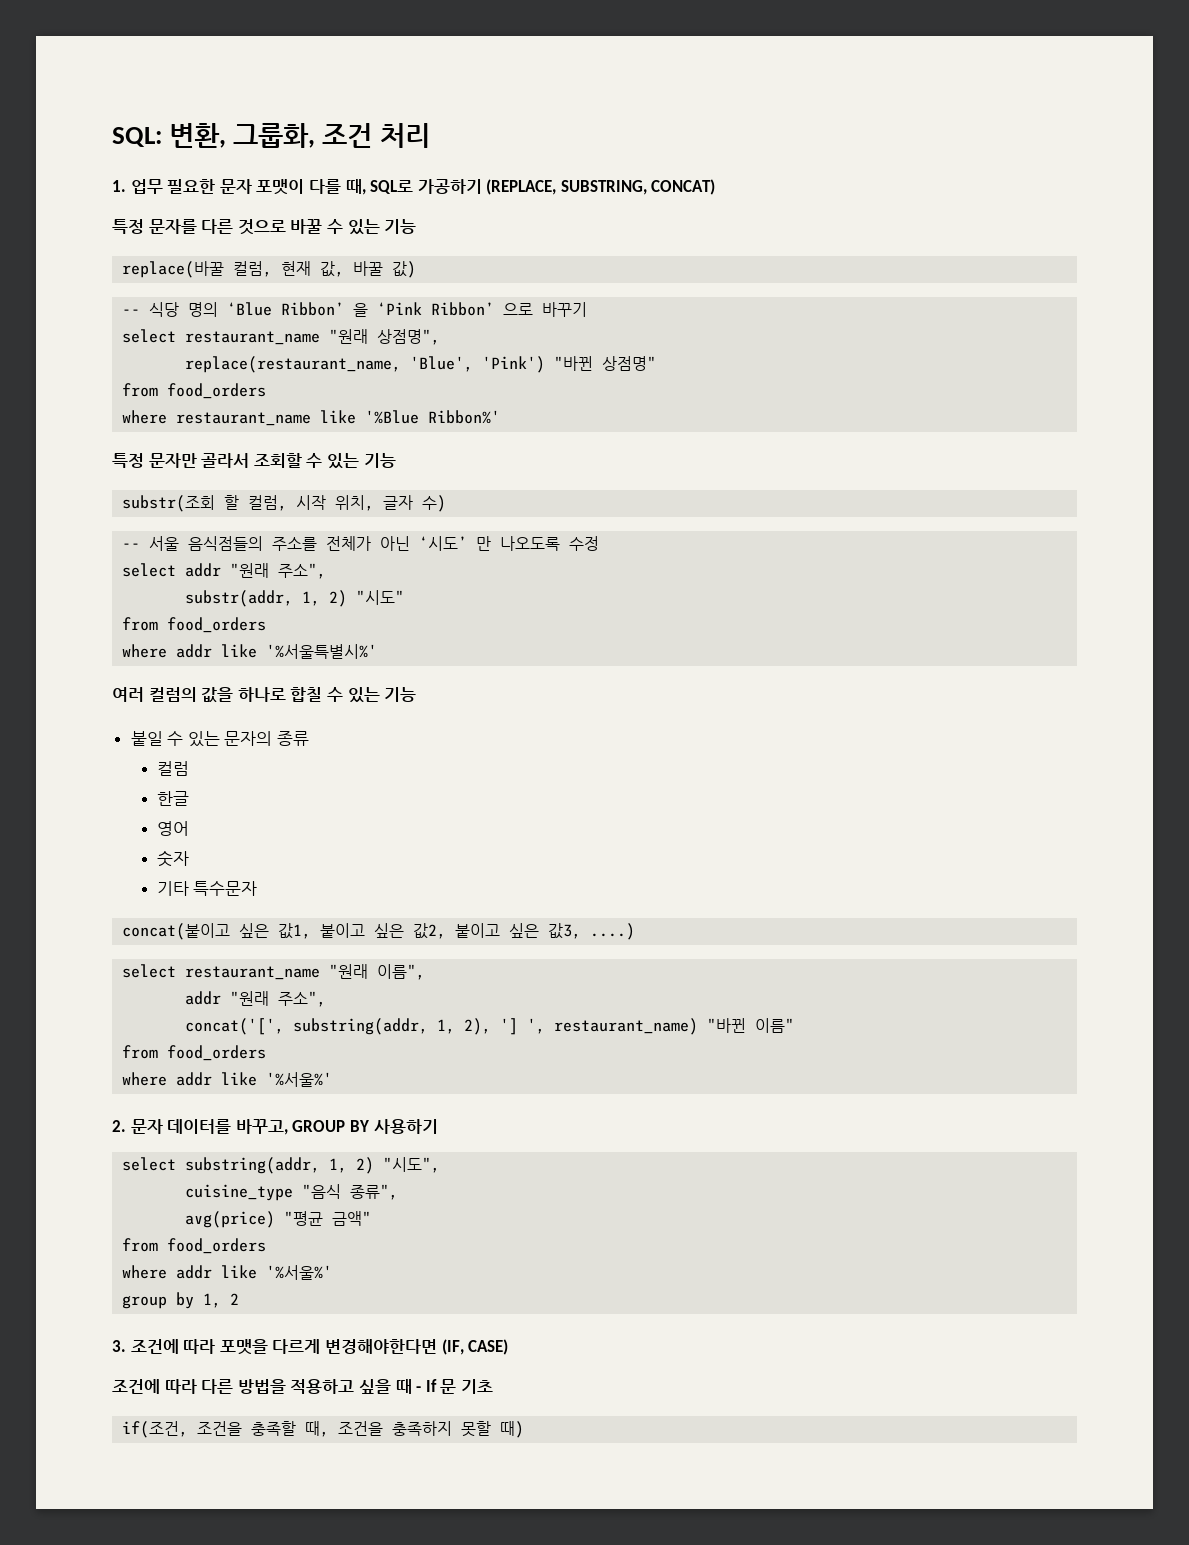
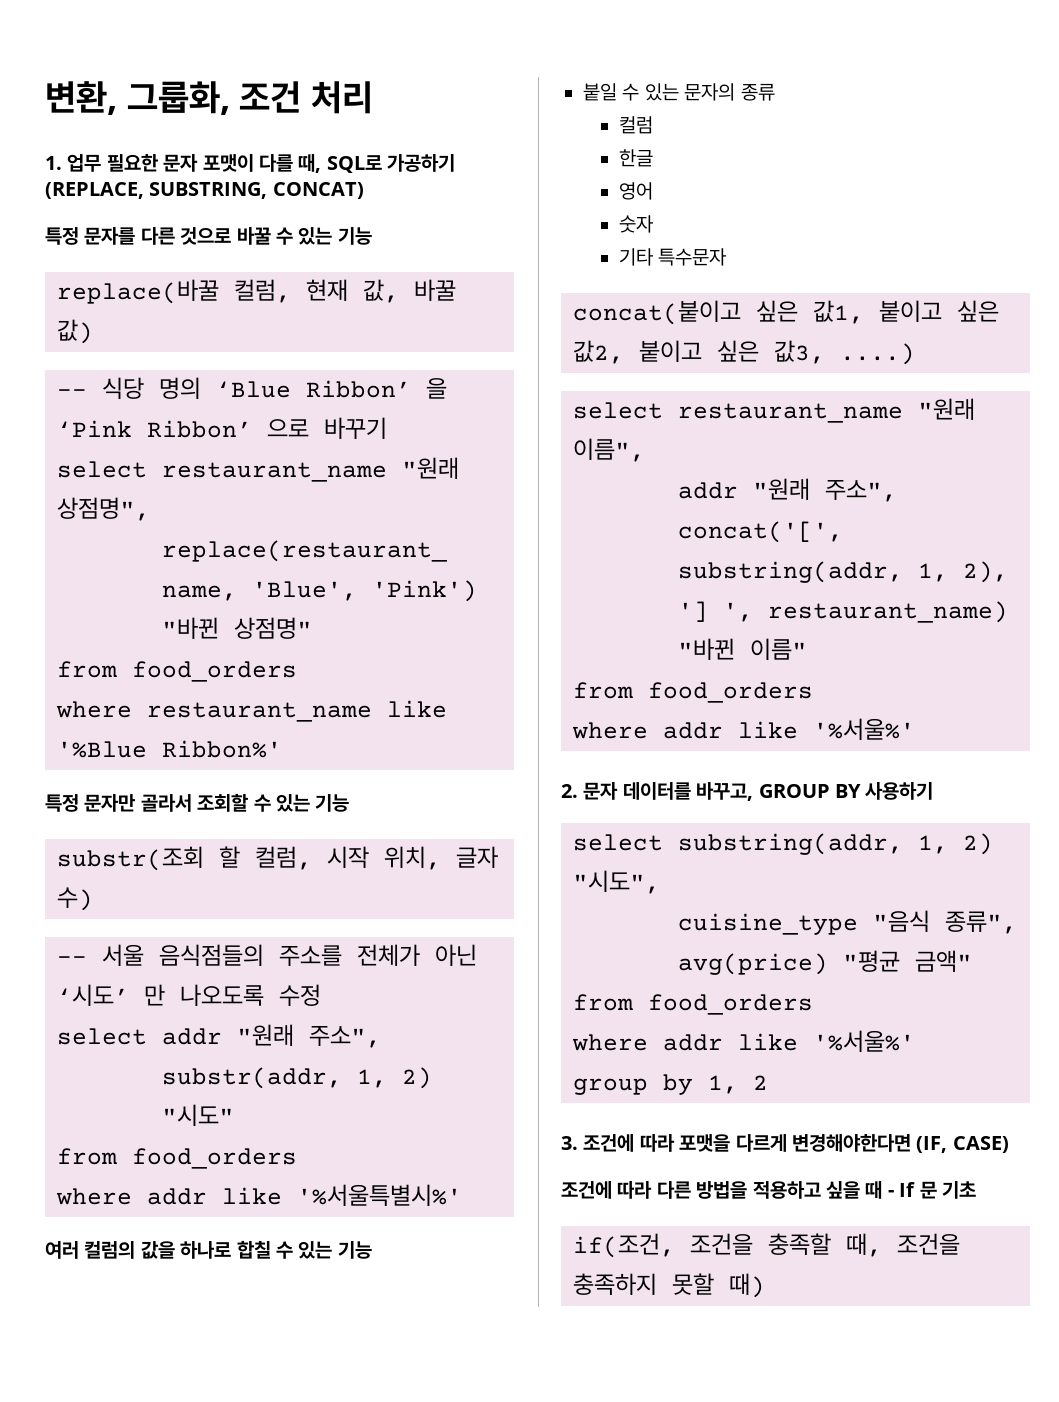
- SQL: 변환, 그룹화, 조건 처리
+ 변환, 그룹화, 조건 처리

